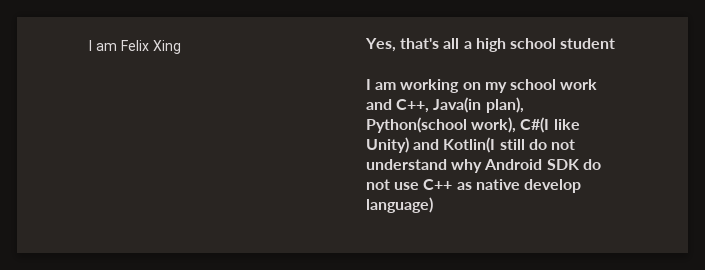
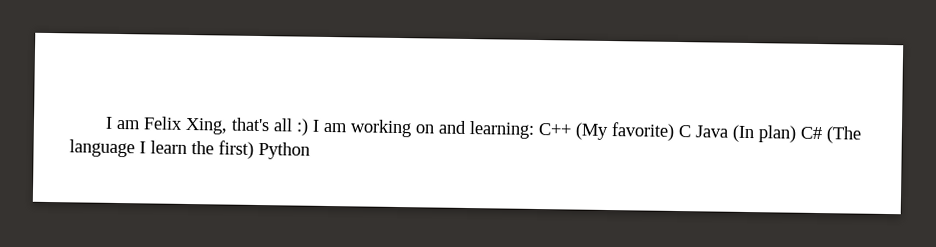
- I am Felix Xing
- Yes, that's all a high school student
- I am working on my school work and C++, Java(in plan), Python(school work), C#(I like Unity) and Kotlin(I still do not understand why Android SDK do not use C++ as native develop language)
+ I am Felix Xing, that's all :) I am working on and learning: C++ (My favorite) C Java (In plan) C# (The language I learn the first) Python

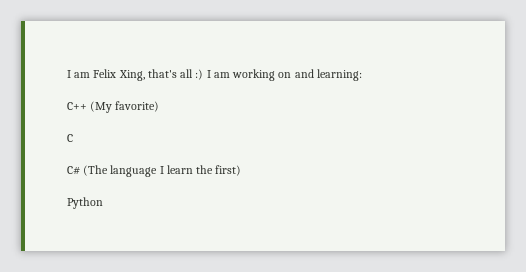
- I am Felix Xing, that's all :) I am working on and learning: C++ (My favorite) C Java (In plan) C# (The language I learn the first) Python
+ I am Felix Xing, that's all :) I am working on and learning:
+ C++ (My favorite)
+ C
+ C# (The language I learn the first)
+ Python

